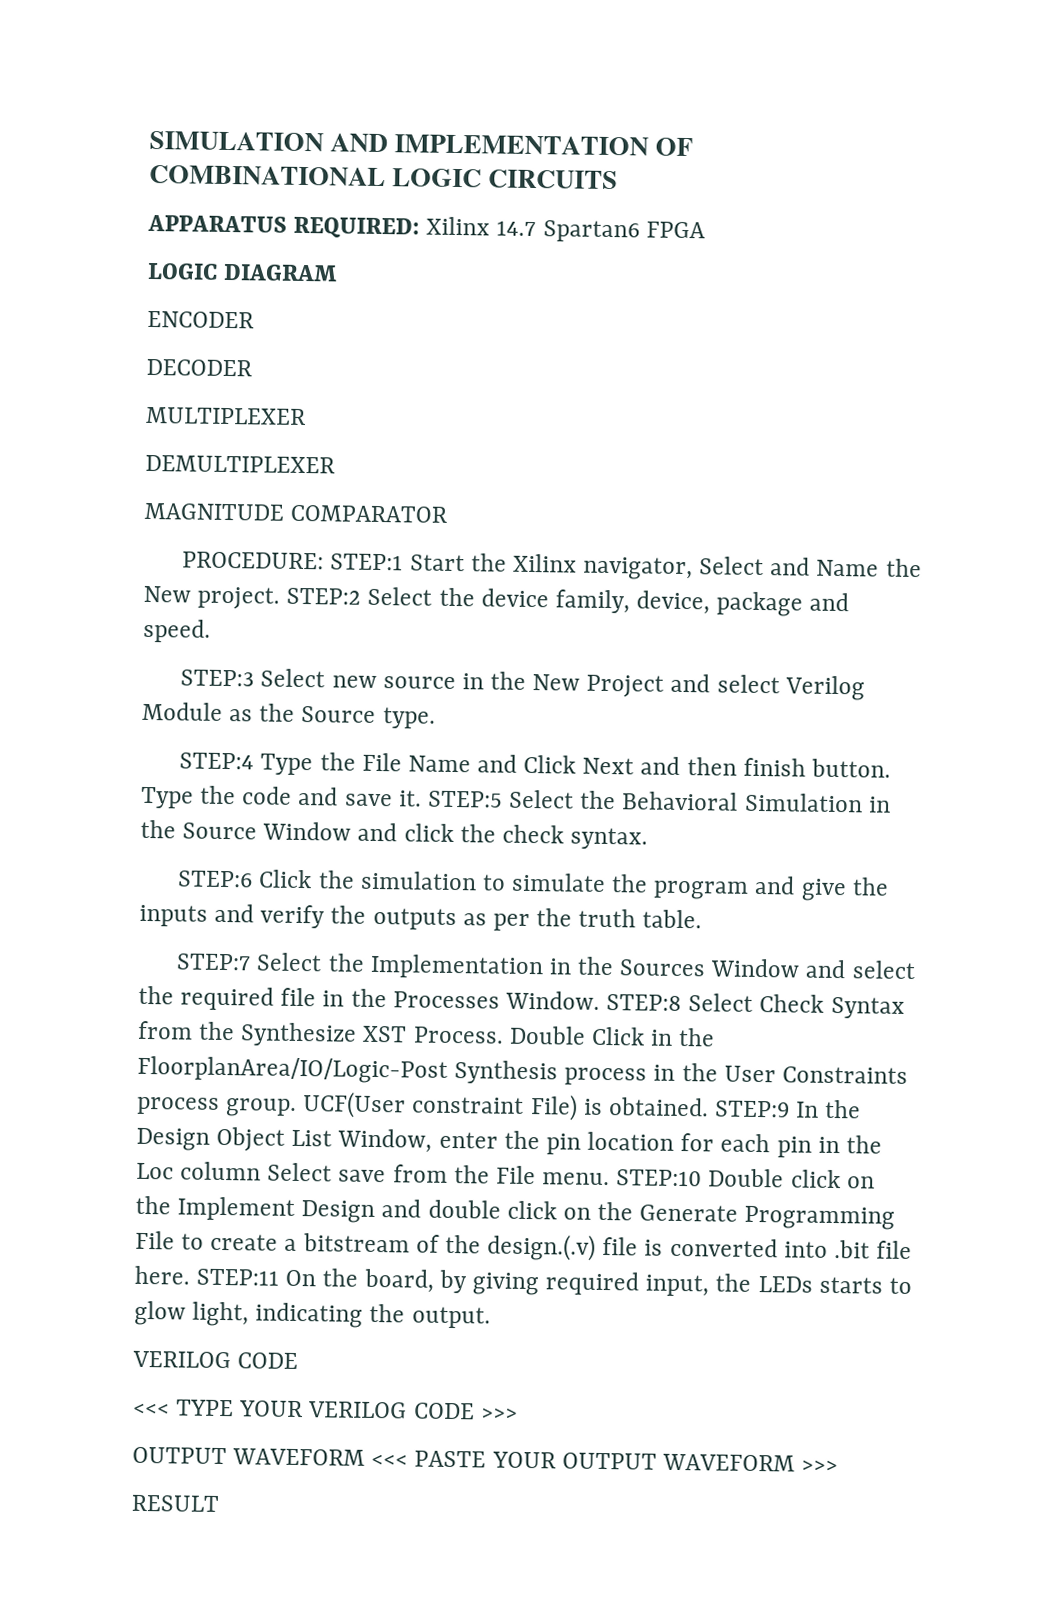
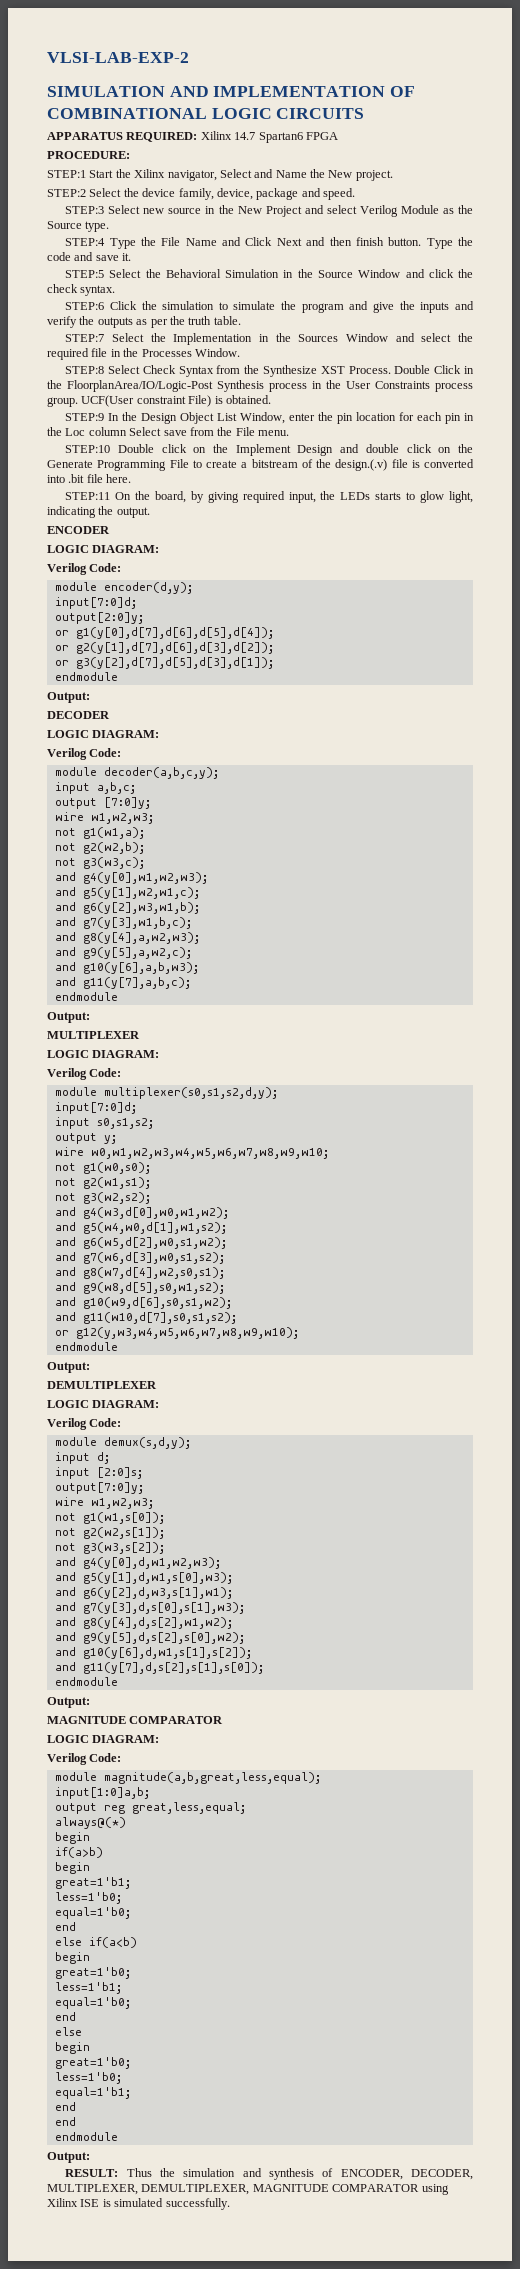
+ VLSI-LAB-EXP-2
- LOGIC DIAGRAM
- ENCODER
- DECODER
- MULTIPLEXER
- DEMULTIPLEXER
- MAGNITUDE COMPARATOR
- PROCEDURE: STEP:1 Start the Xilinx navigator, Select and Name the New project. STEP:2 Select the device family, device, package and speed.
+ PROCEDURE:
+ STEP:1 Start the Xilinx navigator, Select and Name the New project.
+ STEP:2 Select the device family, device, package and speed.
- Type the code and save it. STEP:5 Select the Behavioral Simulation in the Source Window and click the check syntax.
+ Type the code and save it.
+ STEP:5 Select the Behavioral Simulation in the Source Window and click the check syntax.
- STEP:7 Select the Implementation in the Sources Window and select the required file in the Processes Window. STEP:8 Select Check Syntax from the Synthesize XST Process.
+ STEP:7 Select the Implementation in the Sources Window and select the required file in the Processes Window.
+ STEP:8 Select Check Syntax from the Synthesize XST Process.
- UCF(User constraint File) is obtained. STEP:9 In the Design Object List Window, enter the pin location for each pin in the Loc column Select save from the File menu. STEP:10 Double click on the Implement Design and double click on the Generate Programming File to create a bitstream of the design.(.v) file is converted into .bit file here. STEP:11 On the board, by giving required input, the LEDs starts to glow light, indicating the output.
- VERILOG CODE
- <<< TYPE YOUR VERILOG CODE >>>
- OUTPUT WAVEFORM <<< PASTE YOUR OUTPUT WAVEFORM >>>
- RESULT
+ UCF(User constraint File) is obtained.
+ STEP:9 In the Design Object List Window, enter the pin location for each pin in the Loc column Select save from the File menu.
+ STEP:10 Double click on the Implement Design and double click on the Generate Programming File to create a bitstream of the design.(.v) file is converted into .bit file here.
+ STEP:11 On the board, by giving required input, the LEDs starts to glow light, indicating the output.
+ ENCODER
+ LOGIC DIAGRAM:
+ Verilog Code:
+ module encoder(d,y);
+ input[7:0]d;
+ output[2:0]y;
+ or g1(y[0],d[7],d[6],d[5],d[4]);
+ or g2(y[1],d[7],d[6],d[3],d[2]);
+ or g3(y[2],d[7],d[5],d[3],d[1]);
+ endmodule
+ Output:
+ DECODER
+ LOGIC DIAGRAM:
+ Verilog Code:
+ module decoder(a,b,c,y);
+ input a,b,c;
+ output [7:0]y;
+ wire w1,w2,w3;
+ not g1(w1,a);
+ not g2(w2,b);
+ not g3(w3,c);
+ and g4(y[0],w1,w2,w3);
+ and g5(y[1],w2,w1,c);
+ and g6(y[2],w3,w1,b);
+ and g7(y[3],w1,b,c);
+ and g8(y[4],a,w2,w3);
+ and g9(y[5],a,w2,c);
+ and g10(y[6],a,b,w3);
+ and g11(y[7],a,b,c);
+ endmodule
+ Output:
+ MULTIPLEXER
+ LOGIC DIAGRAM:
+ Verilog Code:
+ module multiplexer(s0,s1,s2,d,y);
+ input[7:0]d;
+ input s0,s1,s2;
+ output y;
+ wire w0,w1,w2,w3,w4,w5,w6,w7,w8,w9,w10;
+ not g1(w0,s0);
+ not g2(w1,s1);
+ not g3(w2,s2);
+ and g4(w3,d[0],w0,w1,w2);
+ and g5(w4,w0,d[1],w1,s2);
+ and g6(w5,d[2],w0,s1,w2);
+ and g7(w6,d[3],w0,s1,s2);
+ and g8(w7,d[4],w2,s0,s1);
+ and g9(w8,d[5],s0,w1,s2);
+ and g10(w9,d[6],s0,s1,w2);
+ and g11(w10,d[7],s0,s1,s2);
+ or g12(y,w3,w4,w5,w6,w7,w8,w9,w10);
+ endmodule
+ Output:
+ DEMULTIPLEXER
+ LOGIC DIAGRAM:
+ Verilog Code:
+ module demux(s,d,y);
+ input d;
+ input [2:0]s;
+ output[7:0]y;
+ wire w1,w2,w3;
+ not g1(w1,s[0]);
+ not g2(w2,s[1]);
+ not g3(w3,s[2]);
+ and g4(y[0],d,w1,w2,w3);
+ and g5(y[1],d,w1,s[0],w3);
+ and g6(y[2],d,w3,s[1],w1);
+ and g7(y[3],d,s[0],s[1],w3);
+ and g8(y[4],d,s[2],w1,w2);
+ and g9(y[5],d,s[2],s[0],w2);
+ and g10(y[6],d,w1,s[1],s[2]);
+ and g11(y[7],d,s[2],s[1],s[0]);
+ endmodule
+ Output:
+ MAGNITUDE COMPARATOR
+ LOGIC DIAGRAM:
+ Verilog Code:
+ module magnitude(a,b,great,less,equal);
+ input[1:0]a,b;
+ output reg great,less,equal;
+ always@(*)
+ begin
+ if(a>b)
+ begin
+ great=1'b1;
+ less=1'b0;
+ equal=1'b0;
+ end
+ else if(a<b)
+ begin
+ great=1'b0;
+ less=1'b1;
+ equal=1'b0;
+ end
+ else
+ begin
+ great=1'b0;
+ less=1'b0;
+ equal=1'b1;
+ end
+ end
+ endmodule
+ Output:
+ RESULT: Thus the simulation and synthesis of ENCODER, DECODER, MULTIPLEXER, DEMULTIPLEXER, MAGNITUDE COMPARATOR using Xilinx ISE is simulated successfully.

